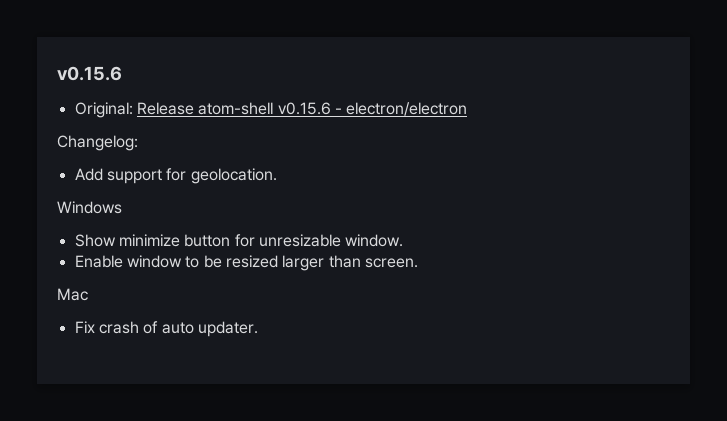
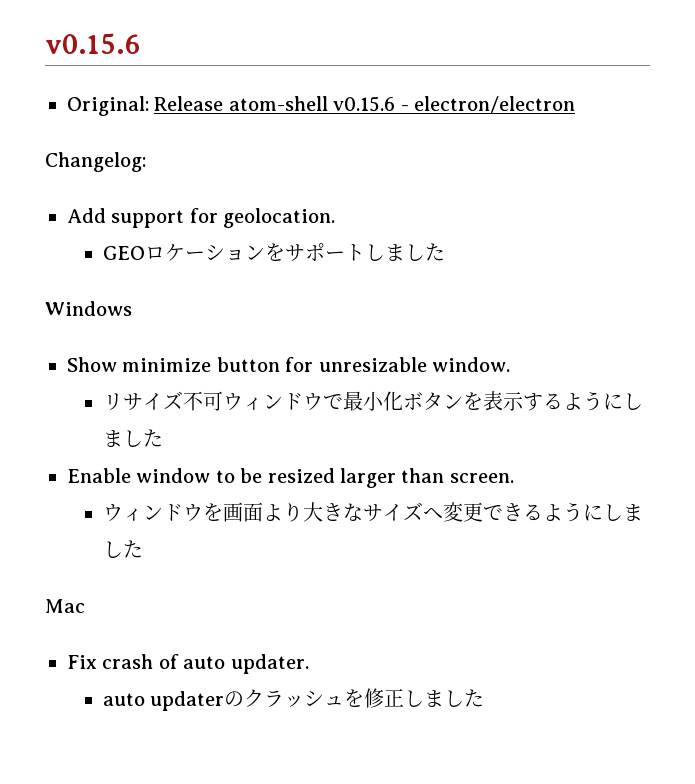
+ GEOロケーションをサポートしました
+ リサイズ不可ウィンドウで最小化ボタンを表示するようにしました
+ ウィンドウを画面より大きなサイズへ変更できるようにしました
+ auto updaterのクラッシュを修正しました

